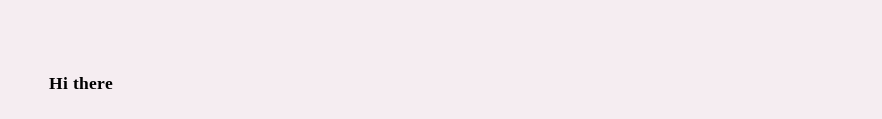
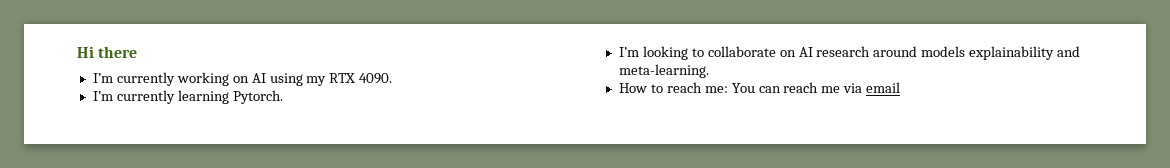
+ I’m currently working on AI using my RTX 4090.
+ I’m currently learning Pytorch.
+ I’m looking to collaborate on AI research around models explainability and meta-learning.
+ How to reach me: You can reach me via email

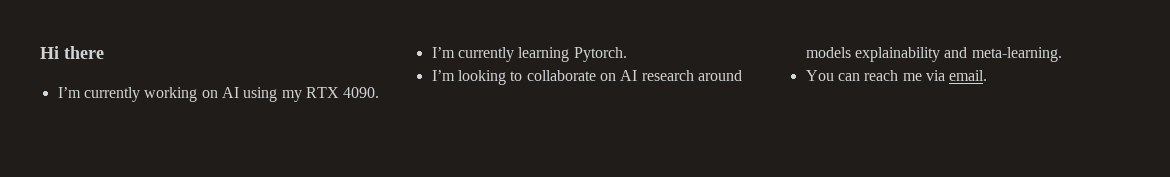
- How to reach me: You can reach me via email
+ You can reach me via email.

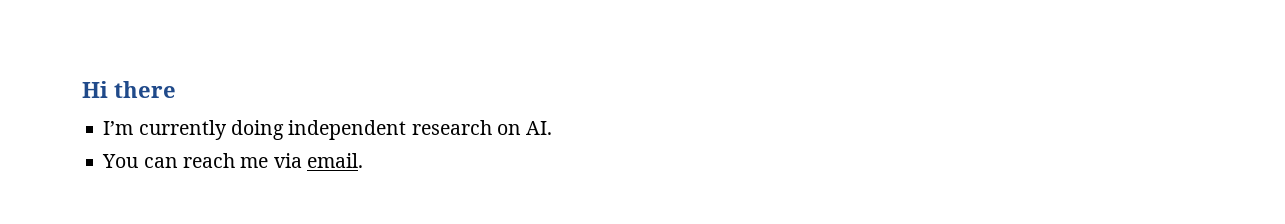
- I’m currently working on AI using my RTX 4090.
- I’m currently learning Pytorch.
- I’m looking to collaborate on AI research around models explainability and meta-learning.
+ I’m currently doing independent research on AI.

